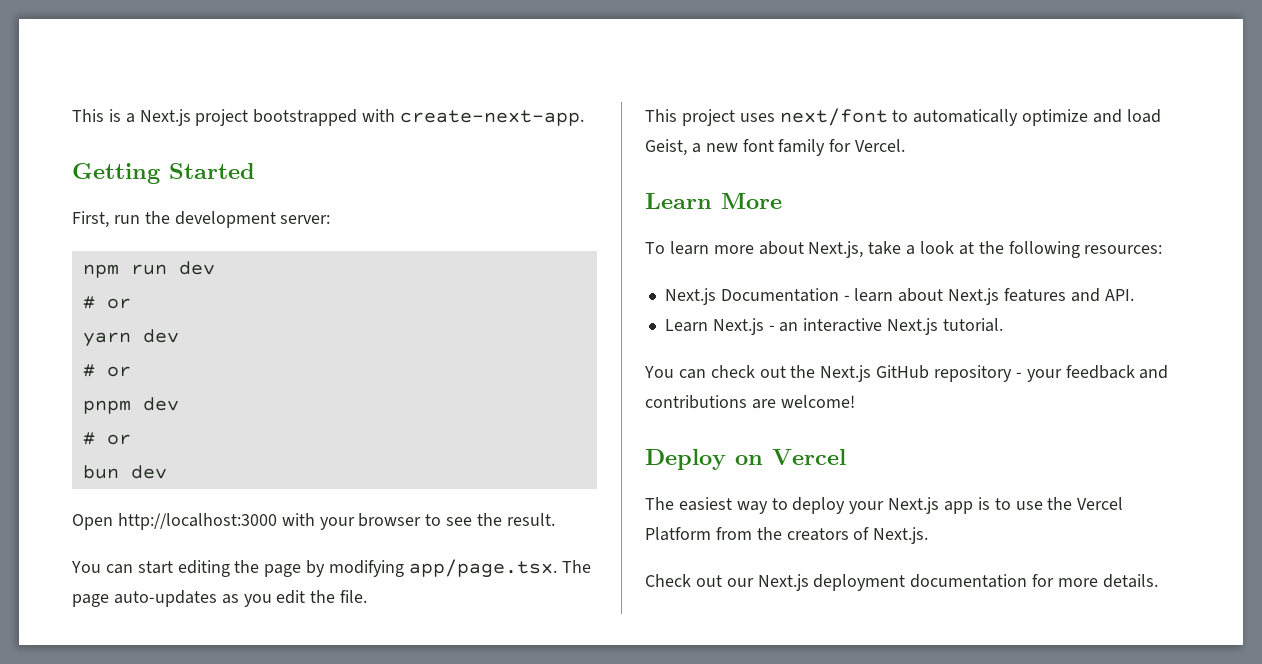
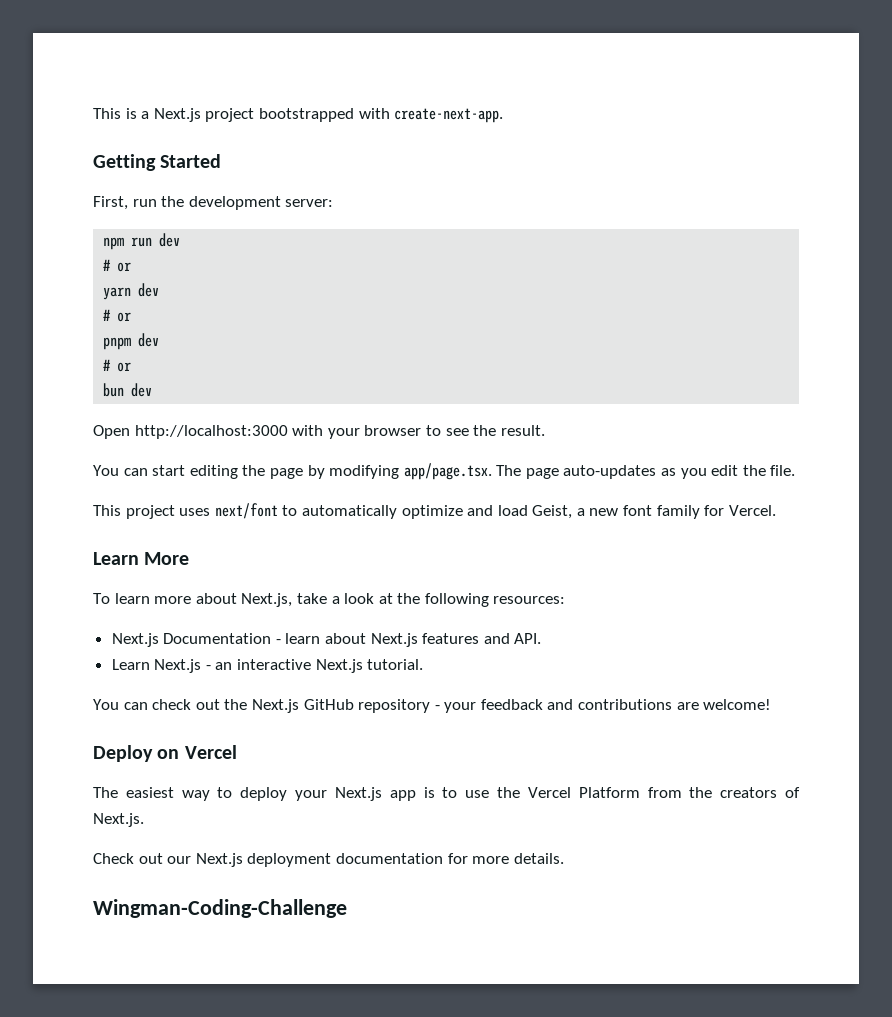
+ Wingman-Coding-Challenge

